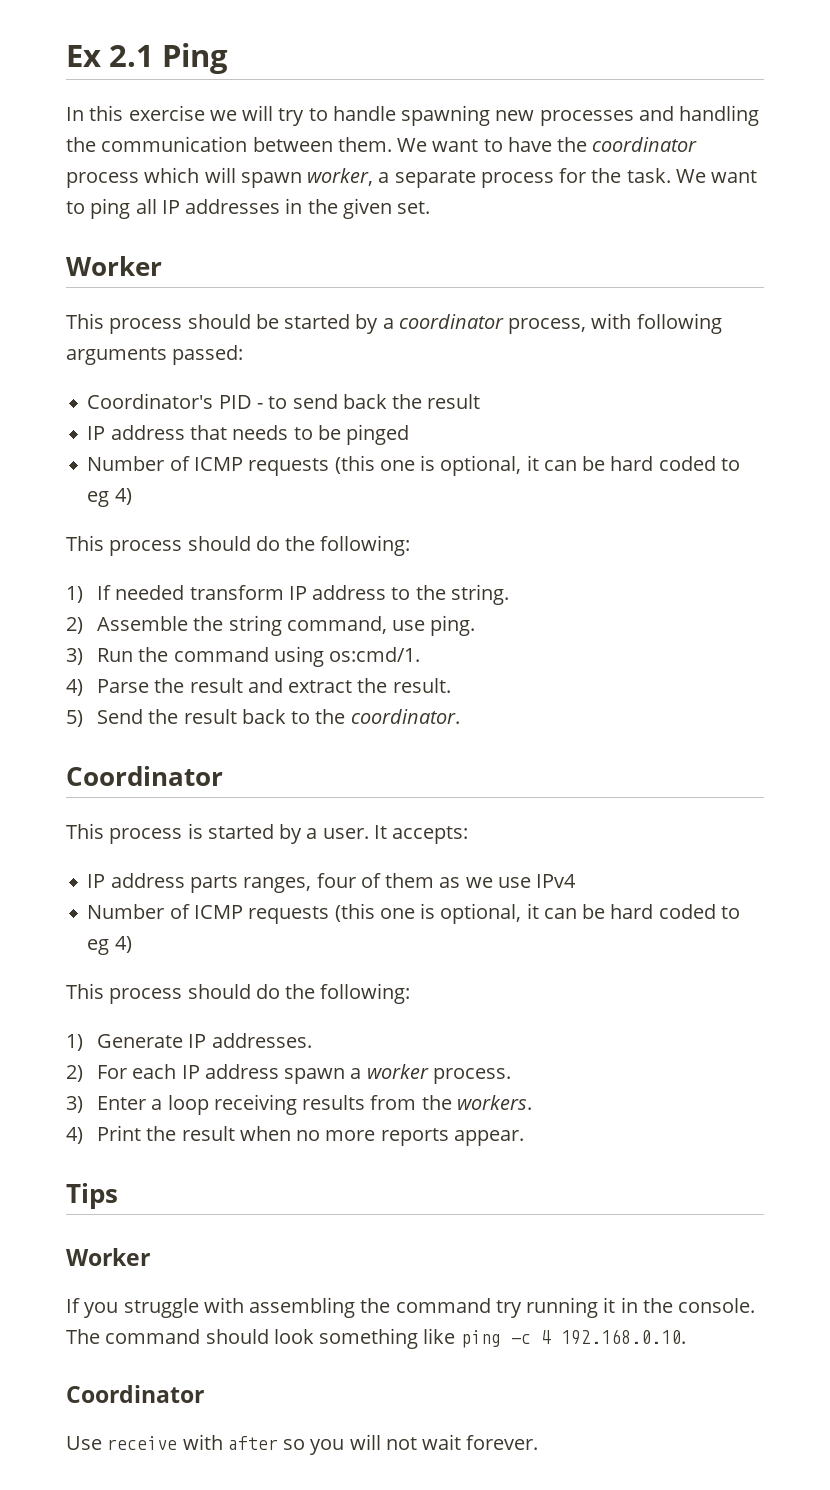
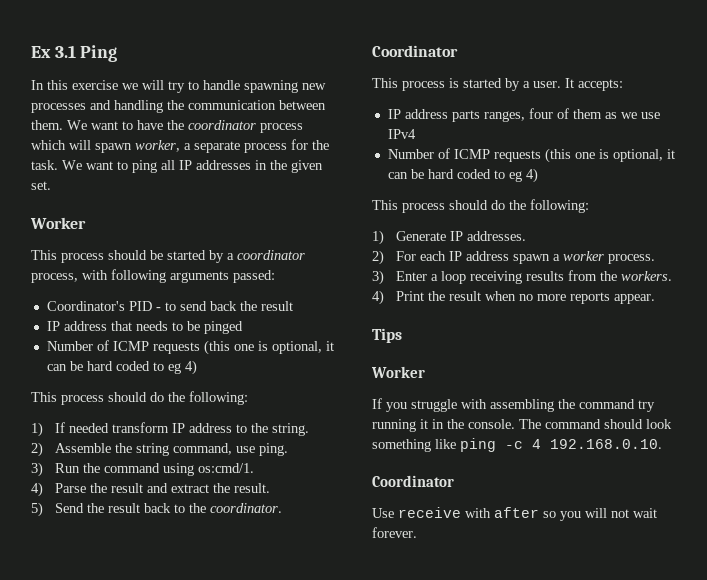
- Ex 2.1 Ping
+ Ex 3.1 Ping

